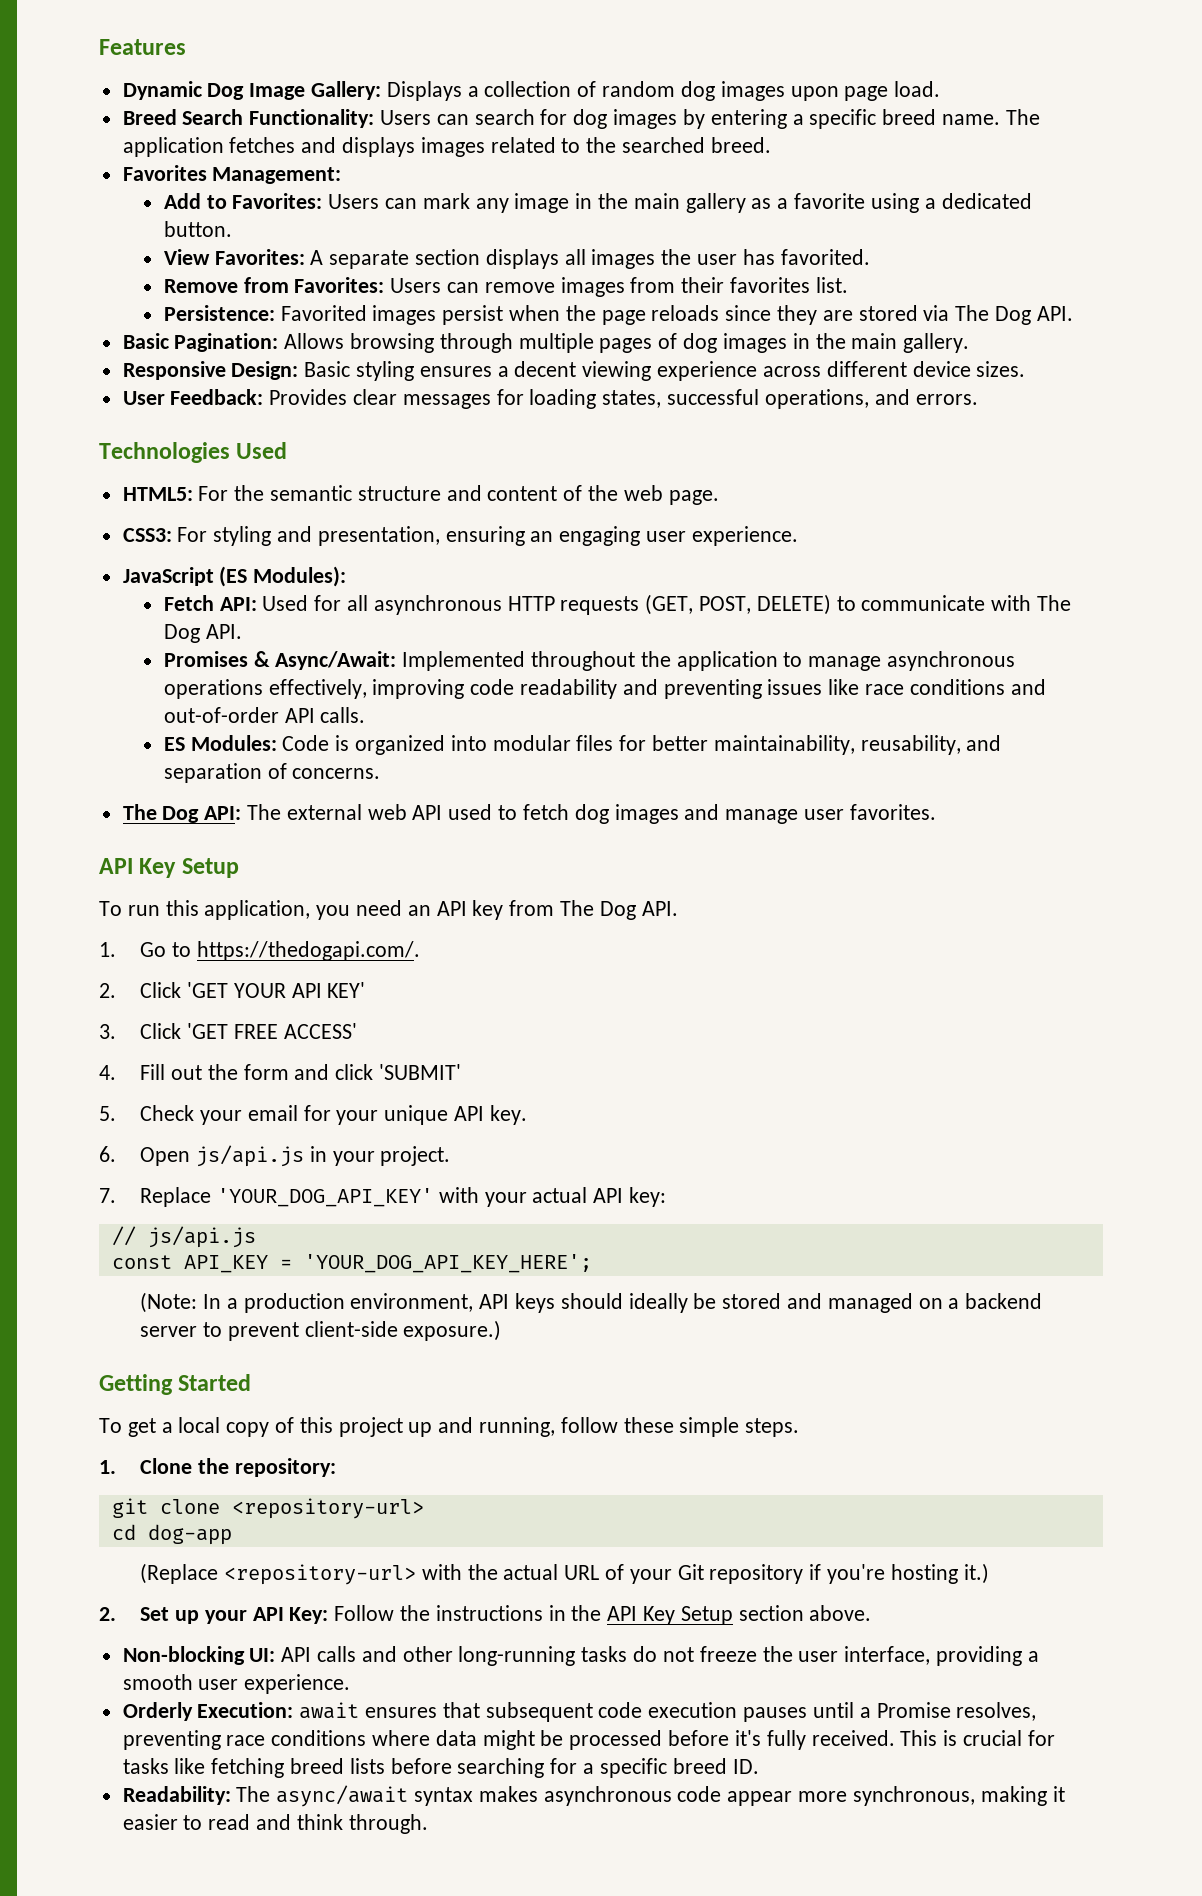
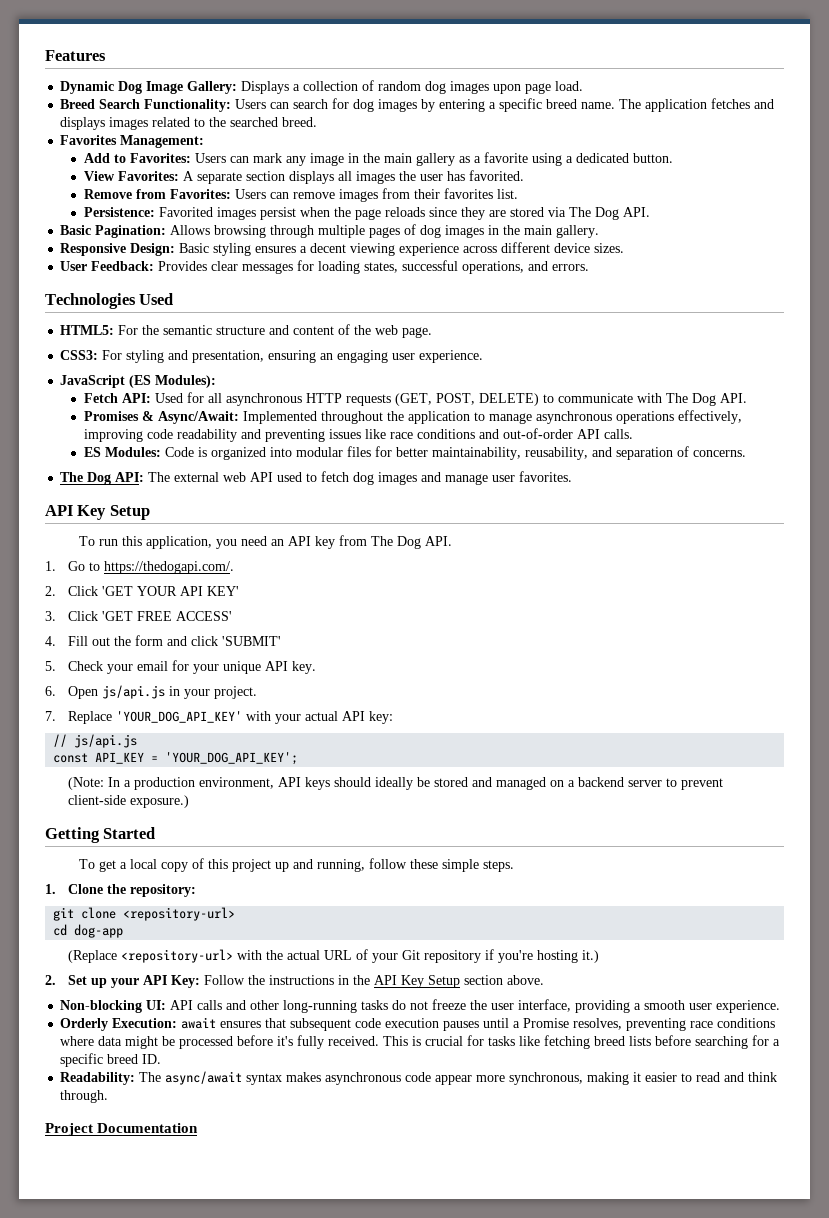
- const API_KEY = 'YOUR_DOG_API_KEY_HERE';
+ const API_KEY = 'YOUR_DOG_API_KEY';
+ Project Documentation

